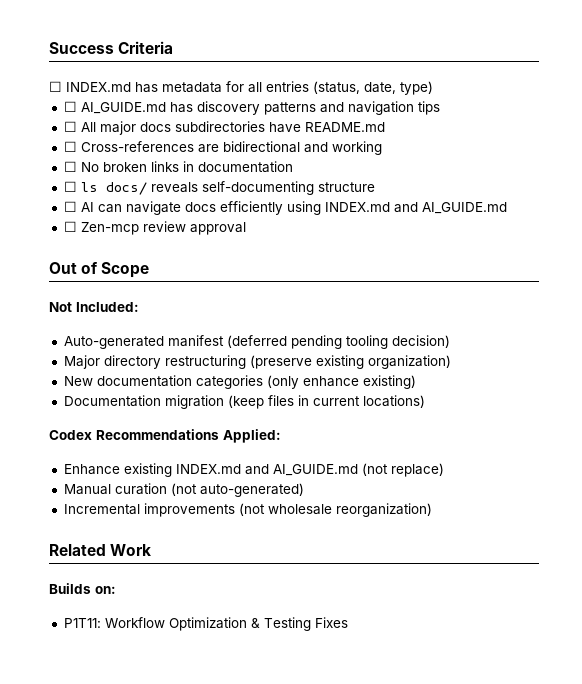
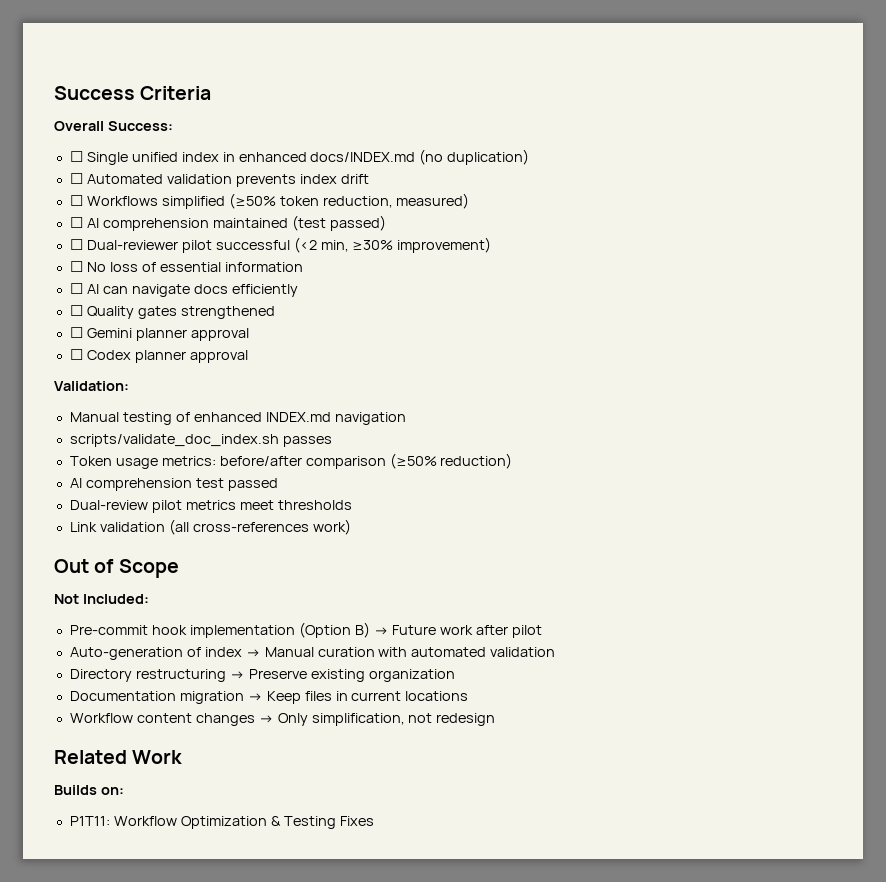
- ☐ INDEX.md has metadata for all entries (status, date, type)
- ☐ AI_GUIDE.md has discovery patterns and navigation tips
- ☐ All major docs subdirectories have README.md
- ☐ Cross-references are bidirectional and working
- ☐ No broken links in documentation
- ☐ ls docs/ reveals self-documenting structure
+ Overall Success:
+ ☐ Single unified index in enhanced docs/INDEX.md (no duplication)
+ ☐ Automated validation prevents index drift
+ ☐ Workflows simplified (≥50% token reduction, measured)
+ ☐ AI comprehension maintained (test passed)
+ ☐ Dual-reviewer pilot successful (<2 min, ≥30% improvement)
+ ☐ No loss of essential information
- ☐ AI can navigate docs efficiently using INDEX.md and AI_GUIDE.md
- ☐ Zen-mcp review approval
+ ☐ AI can navigate docs efficiently
+ ☐ Quality gates strengthened
+ ☐ Gemini planner approval
+ ☐ Codex planner approval
+ Validation:
+ Manual testing of enhanced INDEX.md navigation
+ scripts/validate_doc_index.sh passes
+ Token usage metrics: before/after comparison (≥50% reduction)
+ AI comprehension test passed
+ Dual-review pilot metrics meet thresholds
+ Link validation (all cross-references work)
- Auto-generated manifest (deferred pending tooling decision)
- Major directory restructuring (preserve existing organization)
- New documentation categories (only enhance existing)
+ Pre-commit hook implementation (Option B) → Future work after pilot
+ Auto-generation of index → Manual curation with automated validation
+ Directory restructuring → Preserve existing organization
- Documentation migration (keep files in current locations)
- Codex Recommendations Applied:
- Enhance existing INDEX.md and AI_GUIDE.md (not replace)
- Manual curation (not auto-generated)
- Incremental improvements (not wholesale reorganization)
+ Documentation migration → Keep files in current locations
+ Workflow content changes → Only simplification, not redesign

